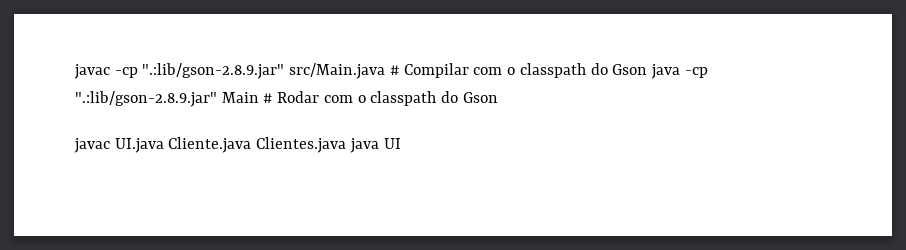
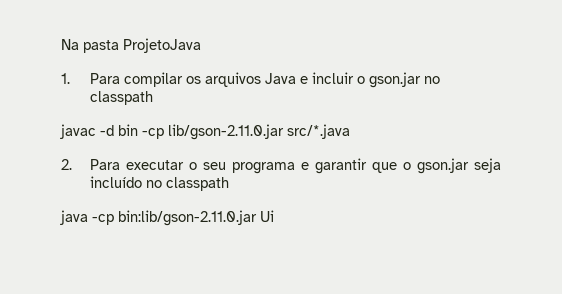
- javac -cp ".:lib/gson-2.8.9.jar" src/Main.java # Compilar com o classpath do Gson java -cp ".:lib/gson-2.8.9.jar" Main # Rodar com o classpath do Gson
- javac UI.java Cliente.java Clientes.java java UI
+ Na pasta ProjetoJava
+ 1. Para compilar os arquivos Java e incluir o gson.jar no classpath
+ javac -d bin -cp lib/gson-2.11.0.jar src/*.java
+ 2. Para executar o seu programa e garantir que o gson.jar seja incluído no classpath
+ java -cp bin:lib/gson-2.11.0.jar Ui

